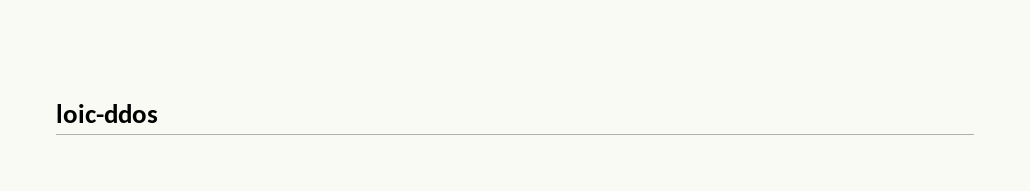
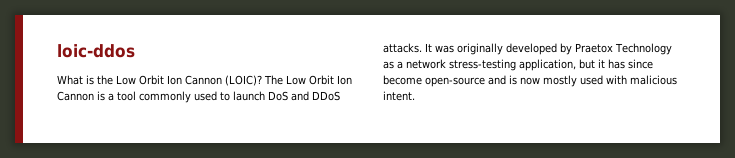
+ What is the Low Orbit Ion Cannon (LOIC)? The Low Orbit Ion Cannon is a tool commonly used to launch DoS and DDoS attacks. It was originally developed by Praetox Technology as a network stress-testing application, but it has since become open-source and is now mostly used with malicious intent.

